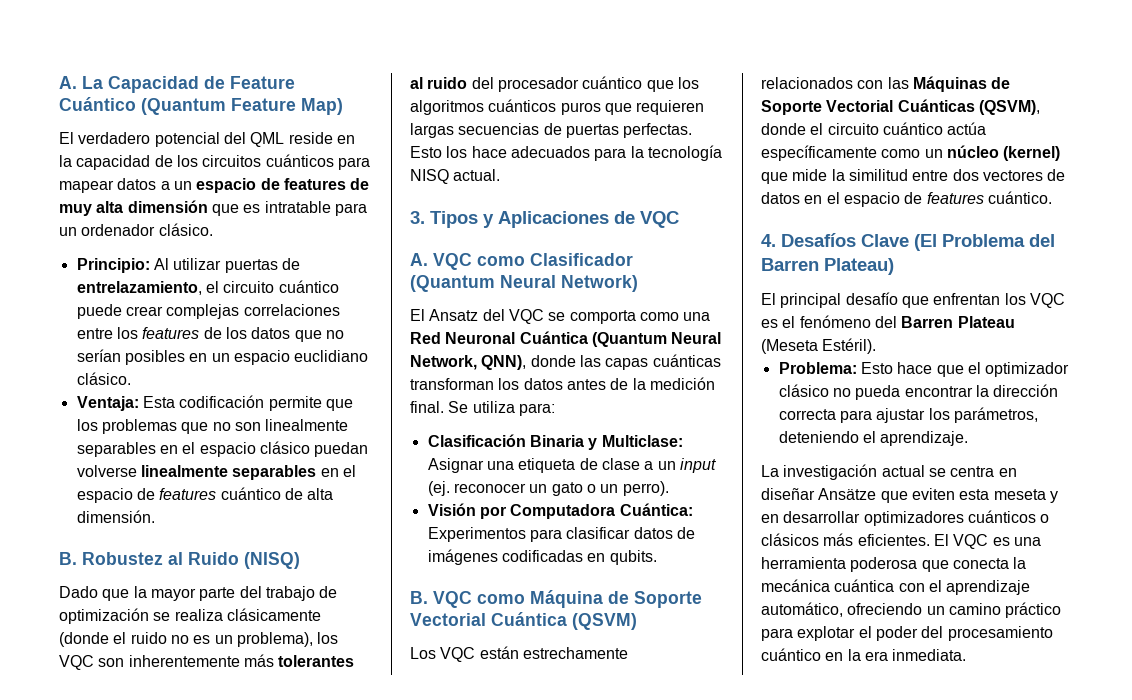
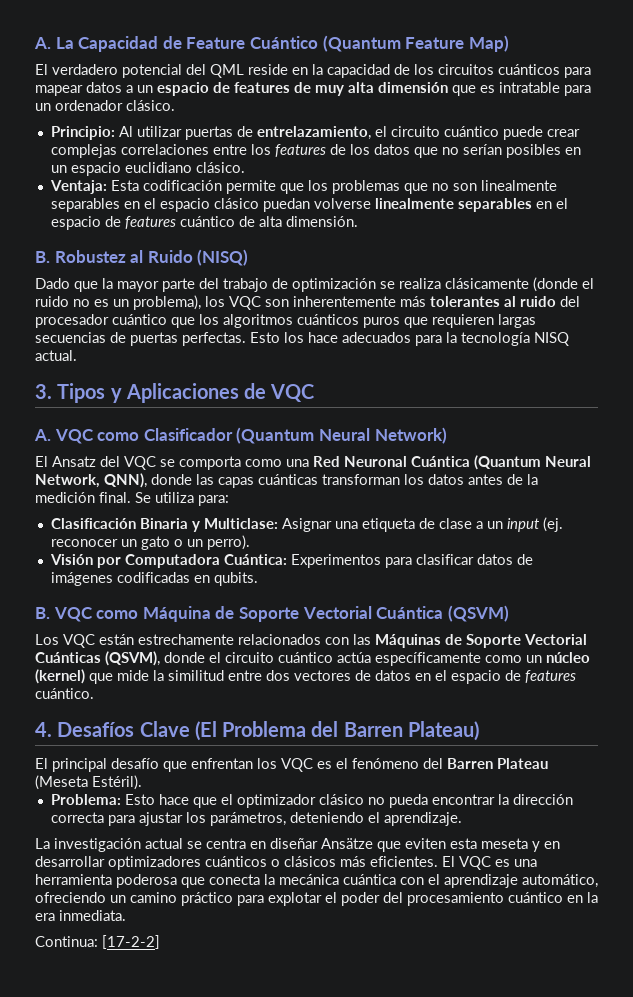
+ Continua: [17-2-2]

